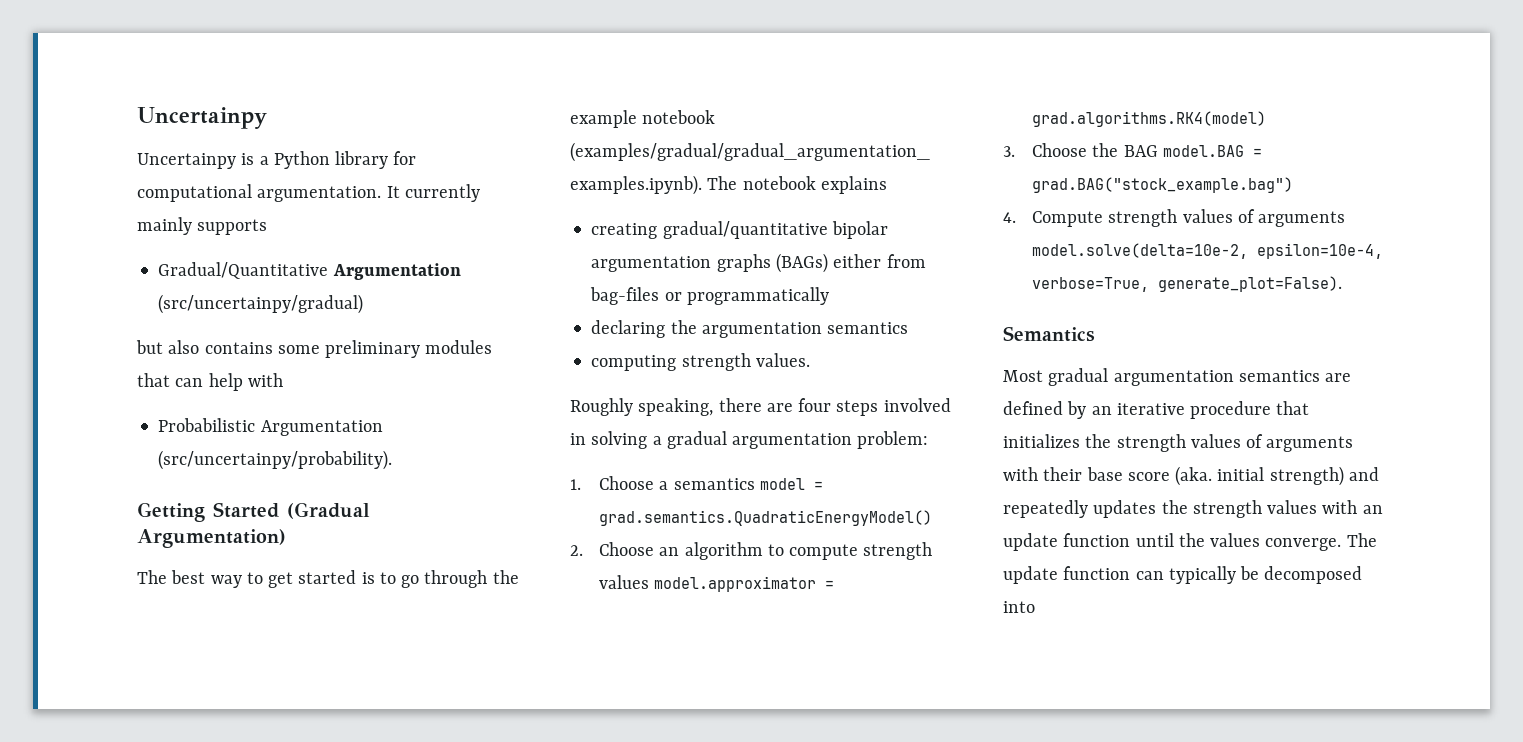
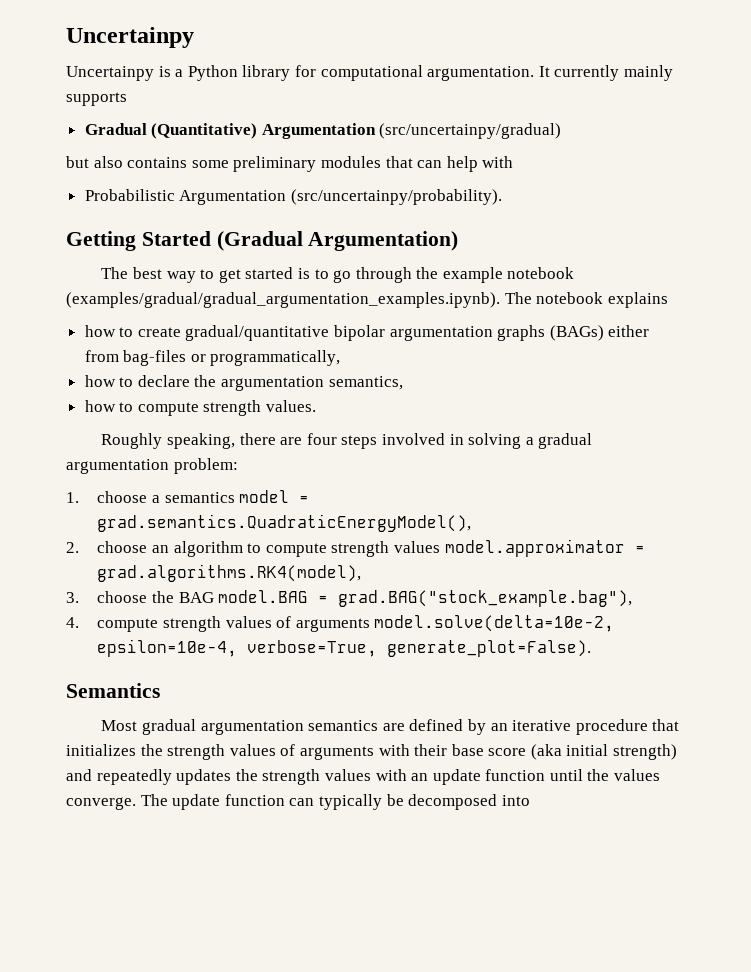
- Gradual/Quantitative Argumentation (src/uncertainpy/gradual)
+ Gradual (Quantitative) Argumentation (src/uncertainpy/gradual)
- creating gradual/quantitative bipolar argumentation graphs (BAGs) either from bag-files or programmatically
- declaring the argumentation semantics
- computing strength values.
+ how to create gradual/quantitative bipolar argumentation graphs (BAGs) either from bag-files or programmatically,
+ how to declare the argumentation semantics,
+ how to compute strength values.
- 1. Choose a semantics model = grad.semantics.QuadraticEnergyModel()
+ 1. choose a semantics model = grad.semantics.QuadraticEnergyModel(),
- 2. Choose an algorithm to compute strength values model.approximator = grad.algorithms.RK4(model)
+ 2. choose an algorithm to compute strength values model.approximator = grad.algorithms.RK4(model),
- 3. Choose the BAG model.BAG = grad.BAG("stock_example.bag")
+ 3. choose the BAG model.BAG = grad.BAG("stock_example.bag"),
- 4. Compute strength values of arguments model.solve(delta=10e-2, epsilon=10e-4, verbose=True, generate_plot=False).
+ 4. compute strength values of arguments model.solve(delta=10e-2, epsilon=10e-4, verbose=True, generate_plot=False).
- Most gradual argumentation semantics are defined by an iterative procedure that initializes the strength values of arguments with their base score (aka. initial strength) and repeatedly updates the strength values with an update function until the values converge.
+ Most gradual argumentation semantics are defined by an iterative procedure that initializes the strength values of arguments with their base score (aka initial strength) and repeatedly updates the strength values with an update function until the values converge.

